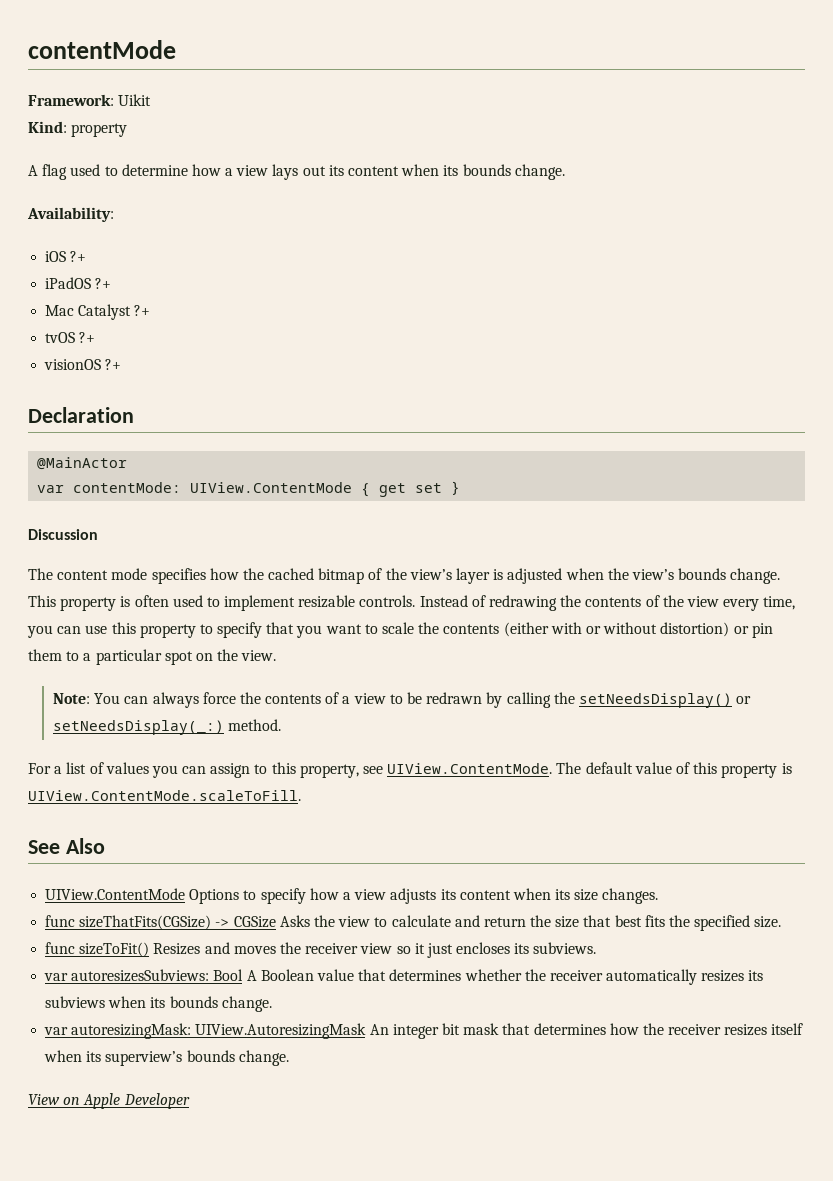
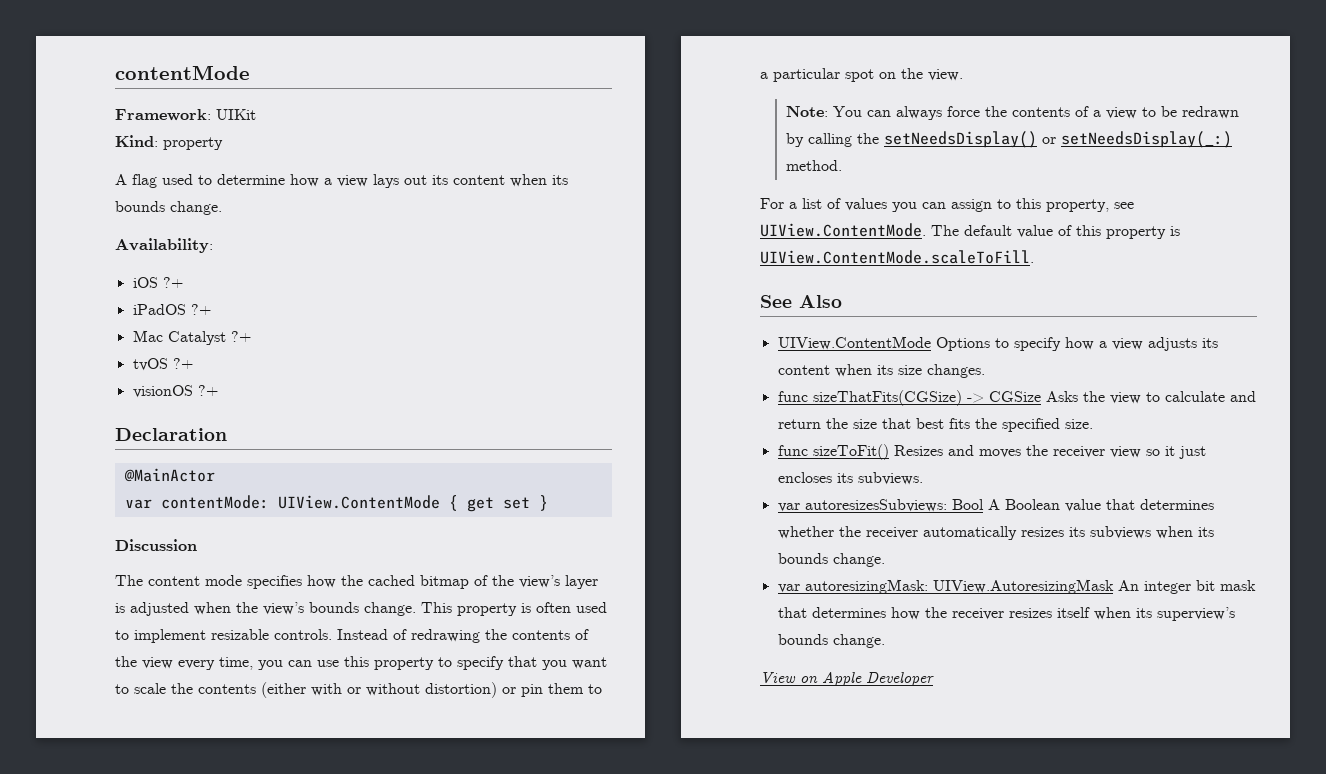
- Framework: Uikit
+ Framework: UIKit

